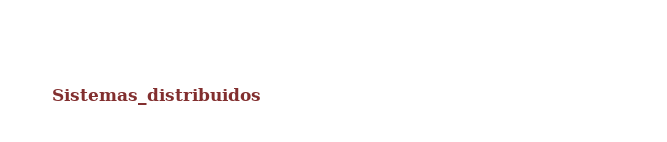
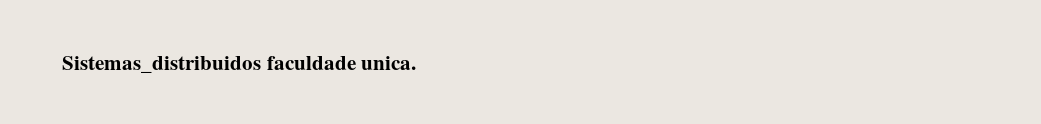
- Sistemas_distribuidos
+ Sistemas_distribuidos faculdade unica.

